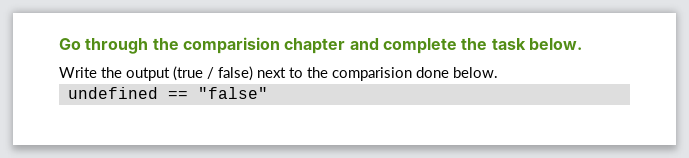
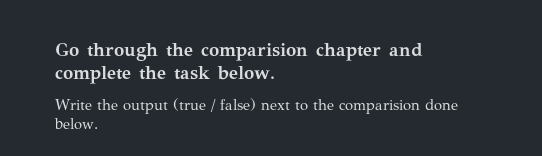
- undefined == "false"

